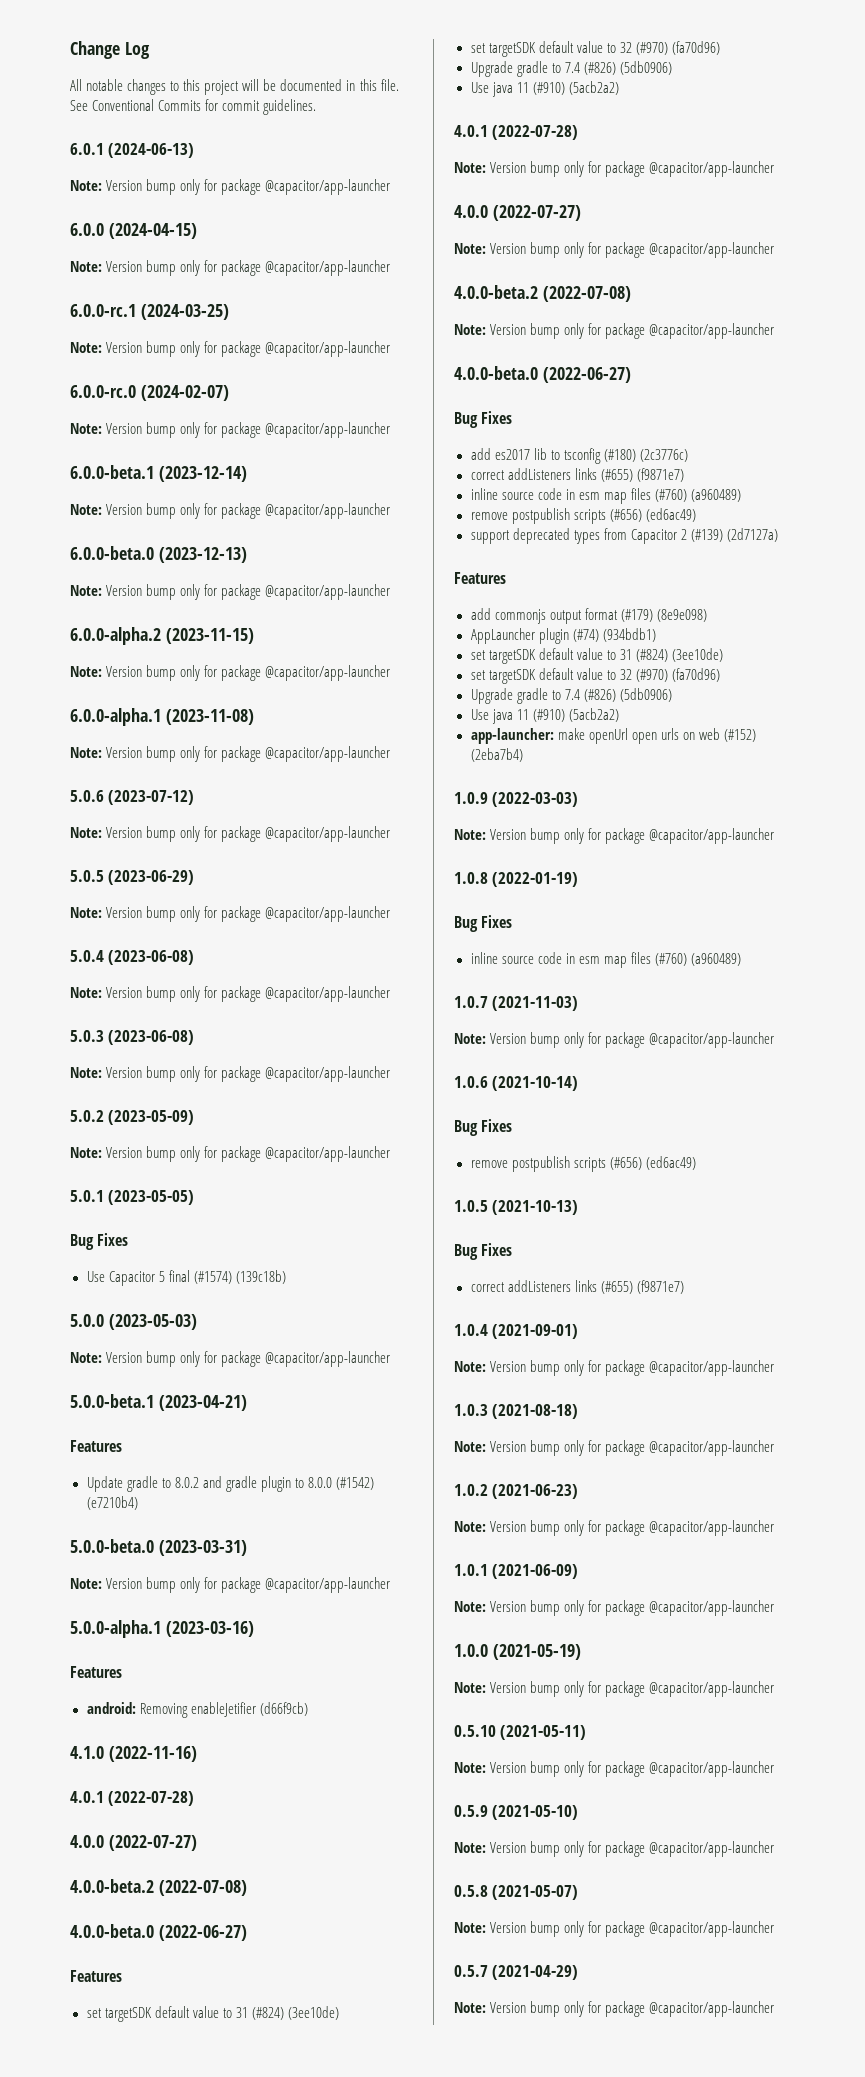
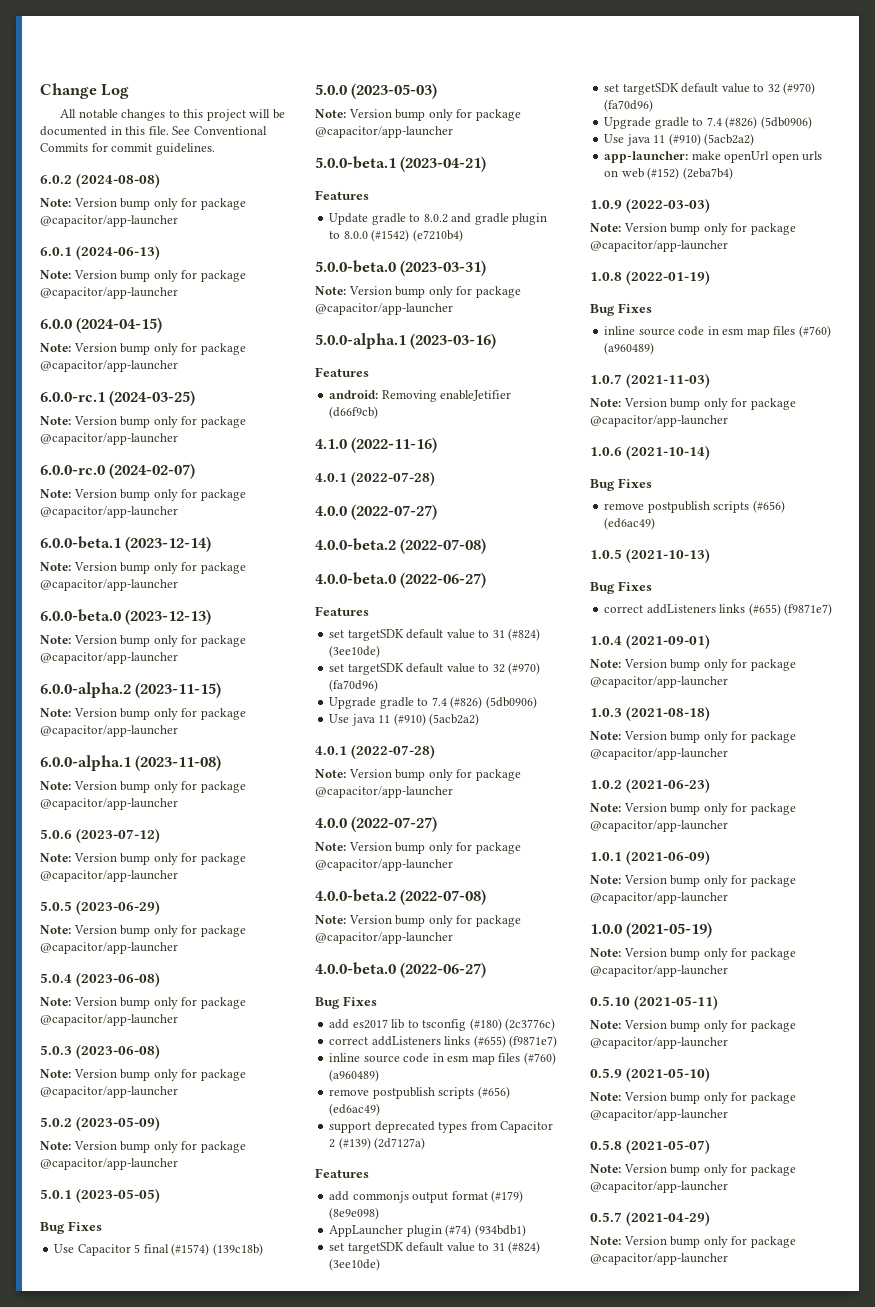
+ 6.0.2 (2024-08-08)
+ Note: Version bump only for package @capacitor/app-launcher

